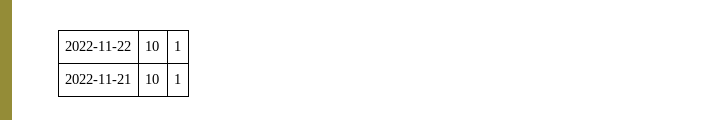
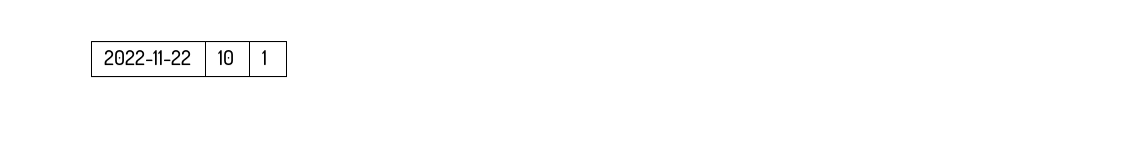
- 2022-11-21 | 10 | 1

